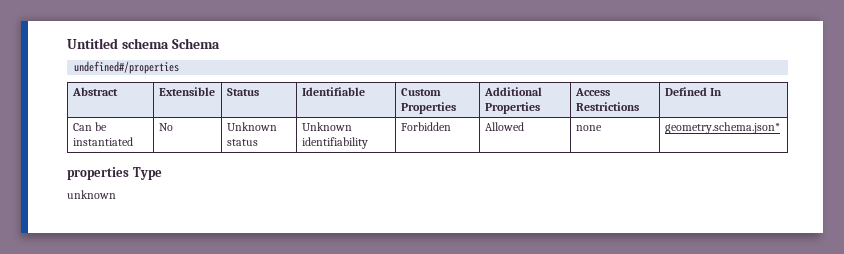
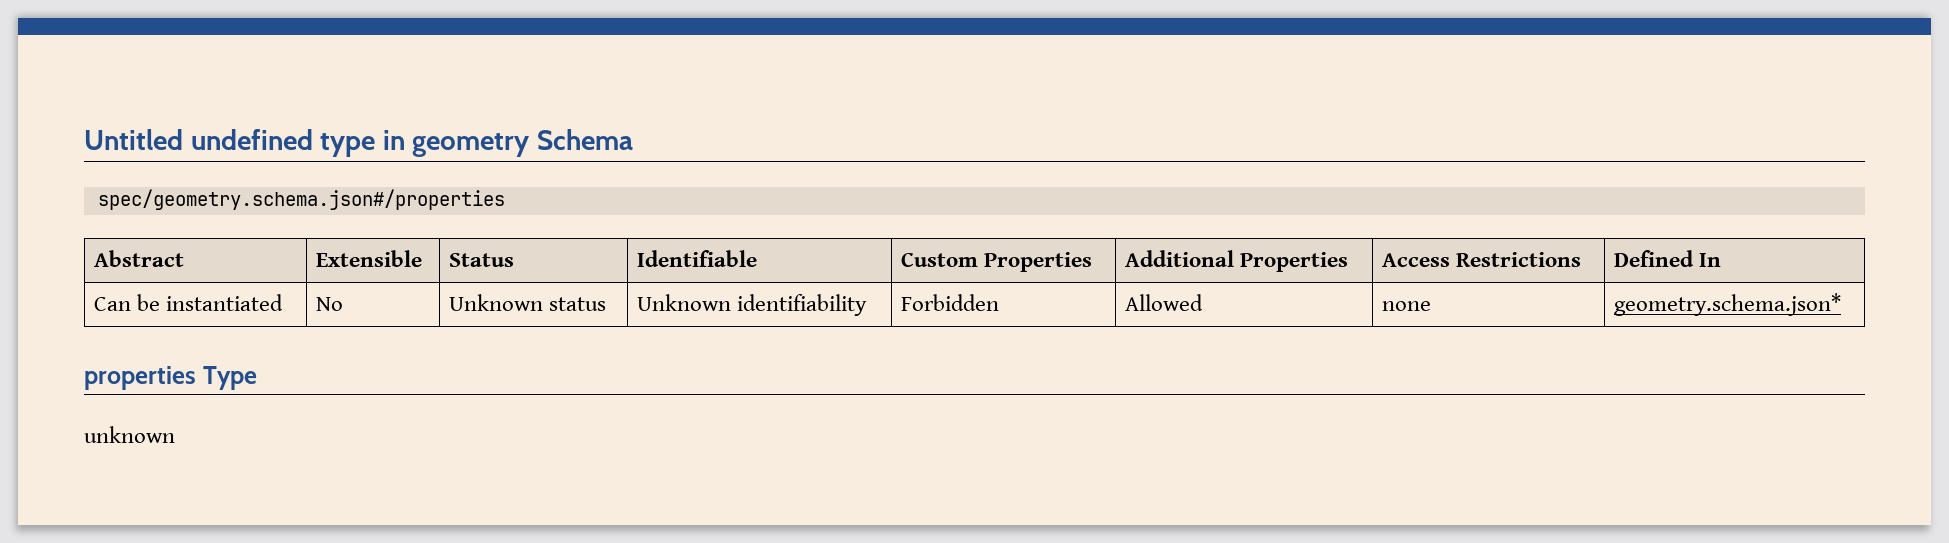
- Untitled schema Schema
+ Untitled undefined type in geometry Schema
- undefined#/properties
+ spec/geometry.schema.json#/properties

